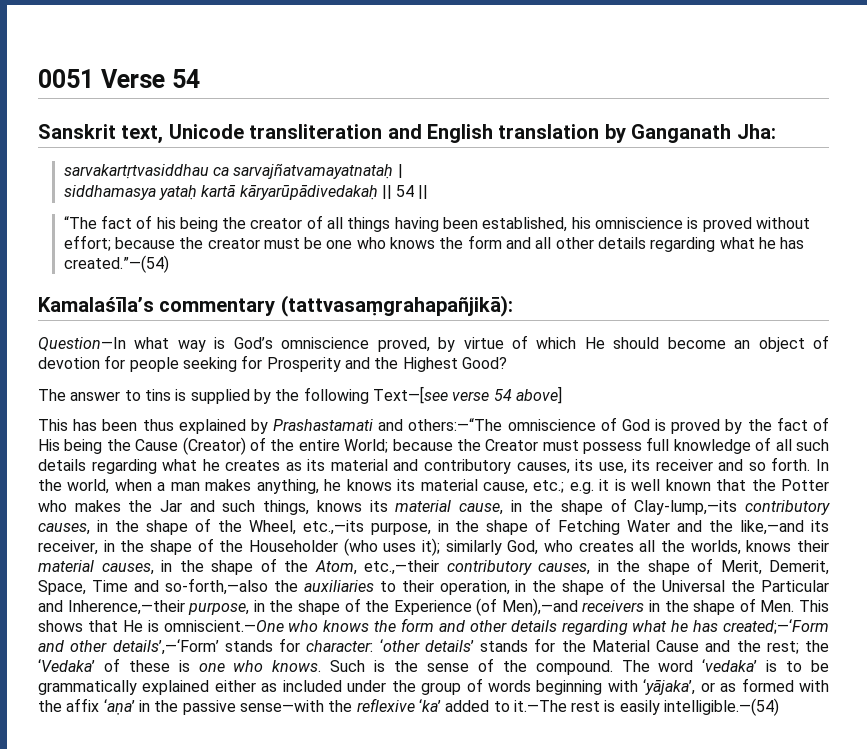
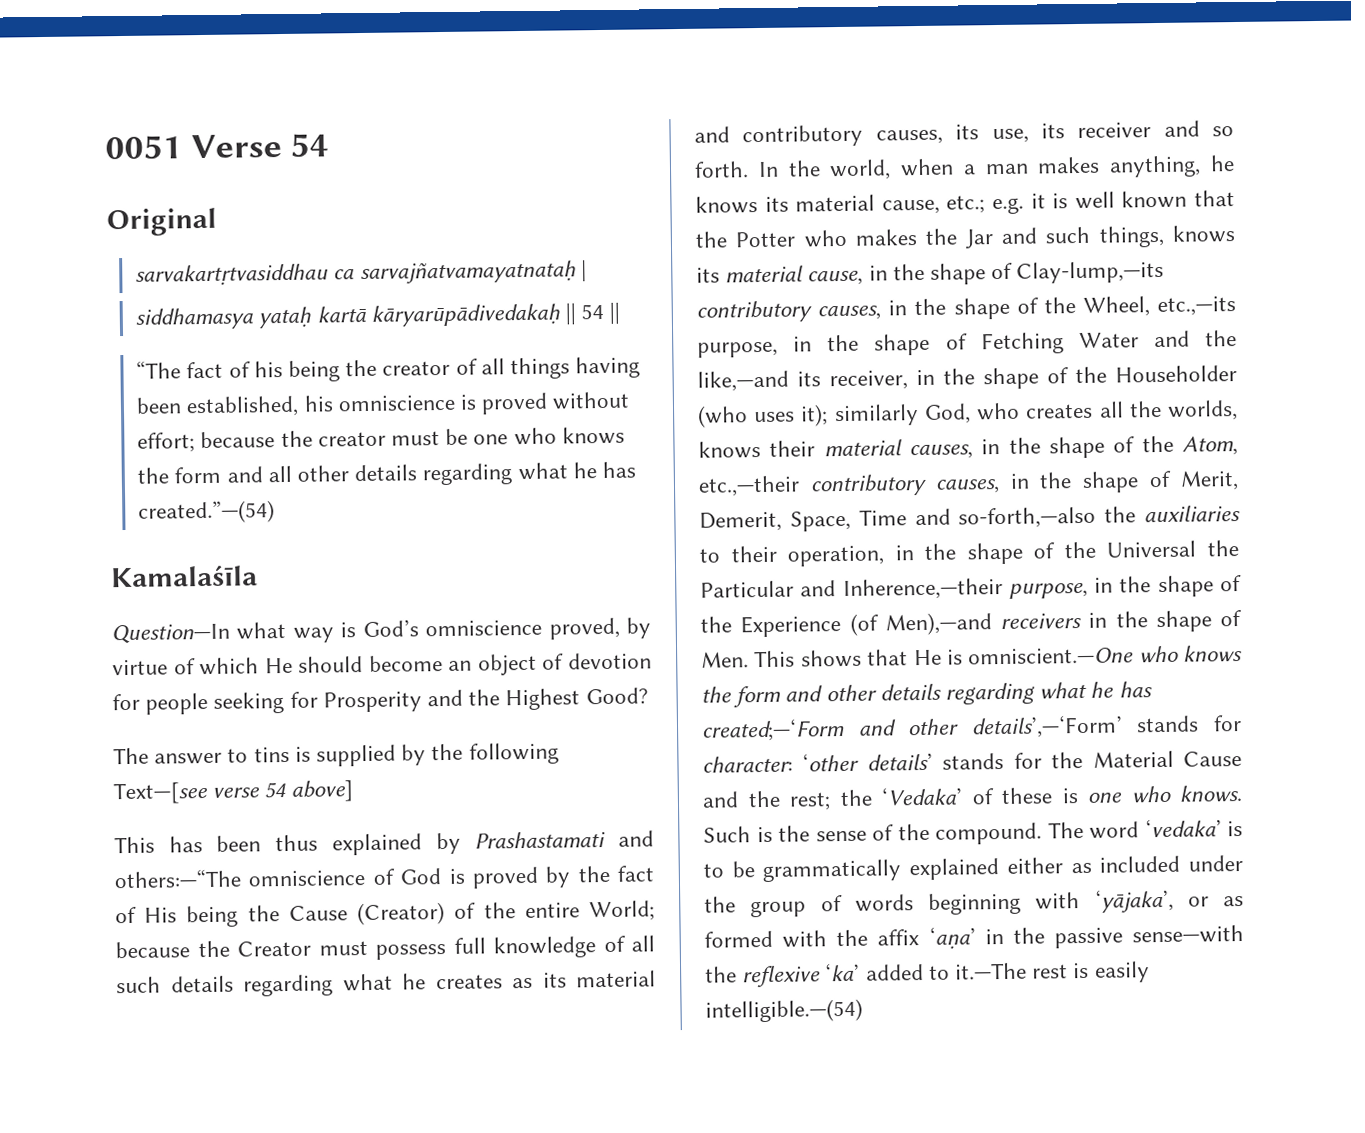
- Sanskrit text, Unicode transliteration and English translation by Ganganath Jha:
+ Original
- Kamalaśīla’s commentary (tattvasaṃgrahapañjikā):
+ Kamalaśīla

